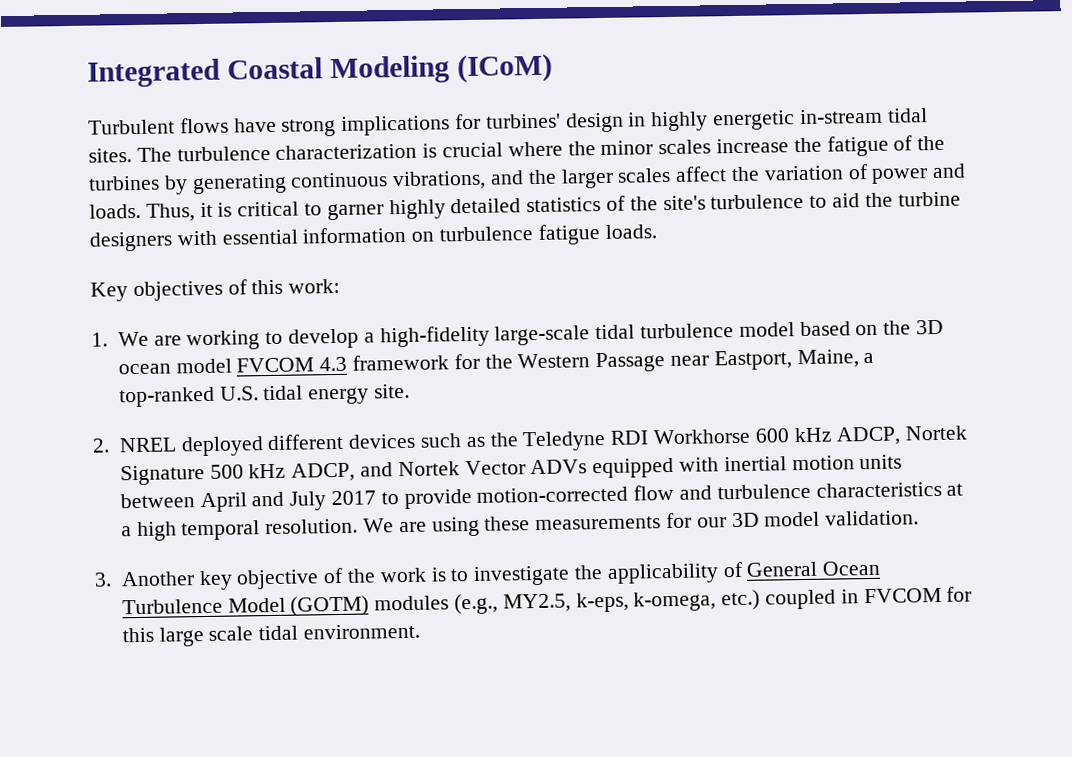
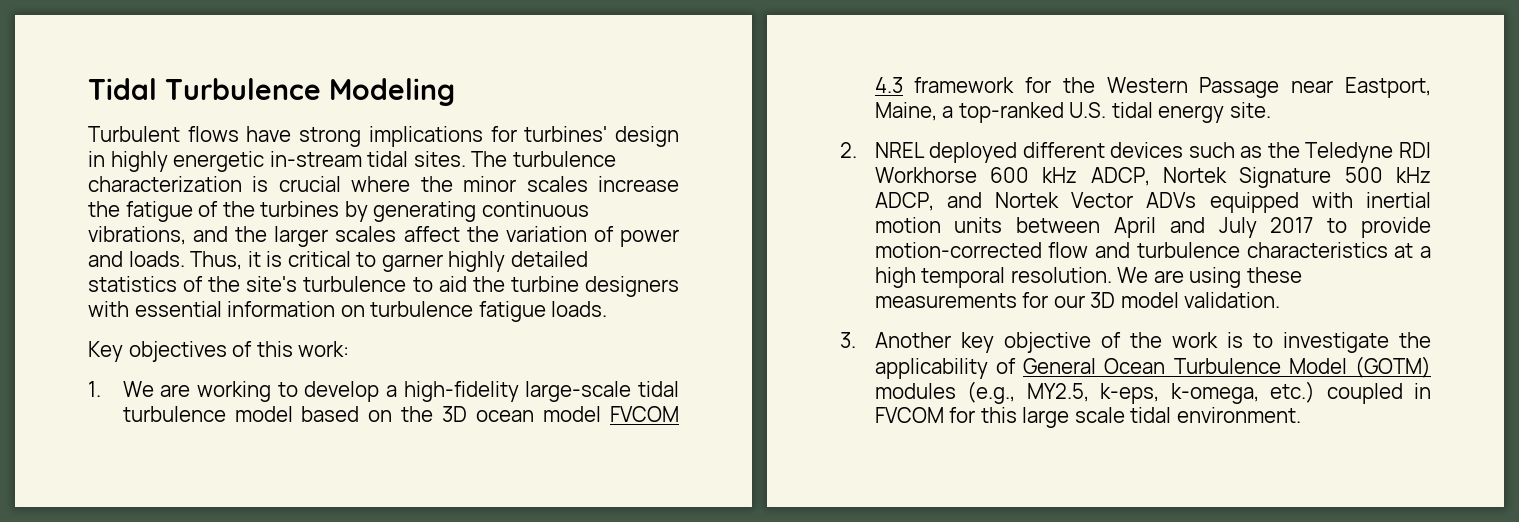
- Integrated Coastal Modeling (ICoM)
+ Tidal Turbulence Modeling

